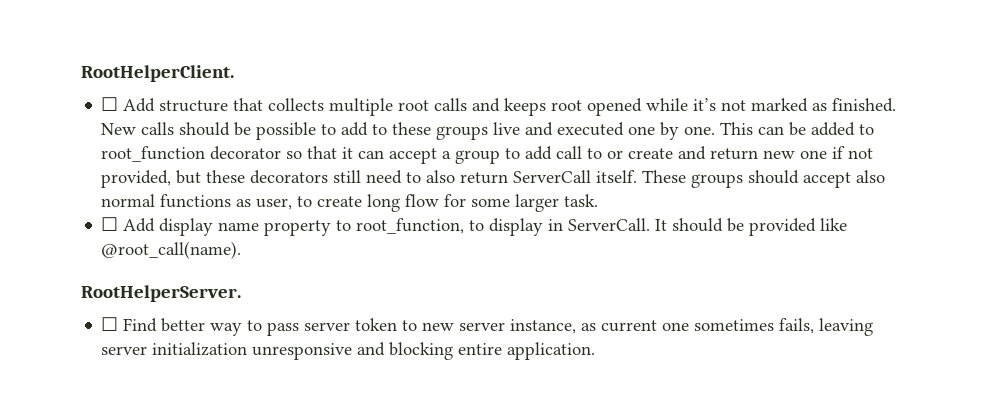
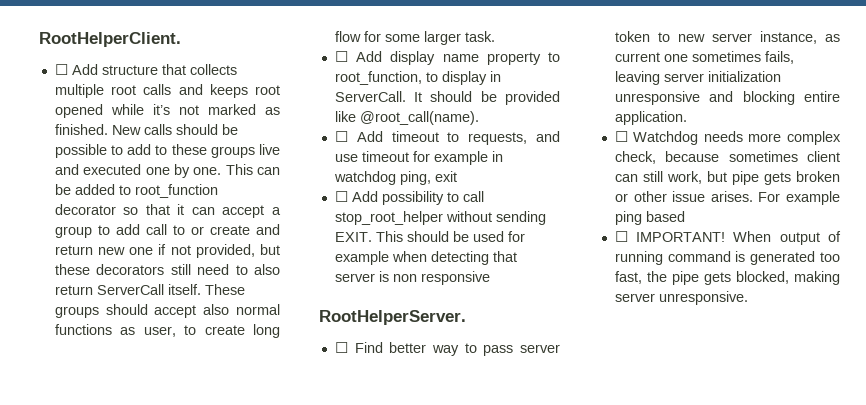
+ ☐ Add timeout to requests, and use timeout for example in watchdog ping, exit
+ ☐ Add possibility to call stop_root_helper without sending EXIT. This should be used for example when detecting that server is non responsive
+ ☐ Watchdog needs more complex check, because sometimes client can still work, but pipe gets broken or other issue arises. For example ping based
+ ☐ IMPORTANT! When output of running command is generated too fast, the pipe gets blocked, making server unresponsive.

